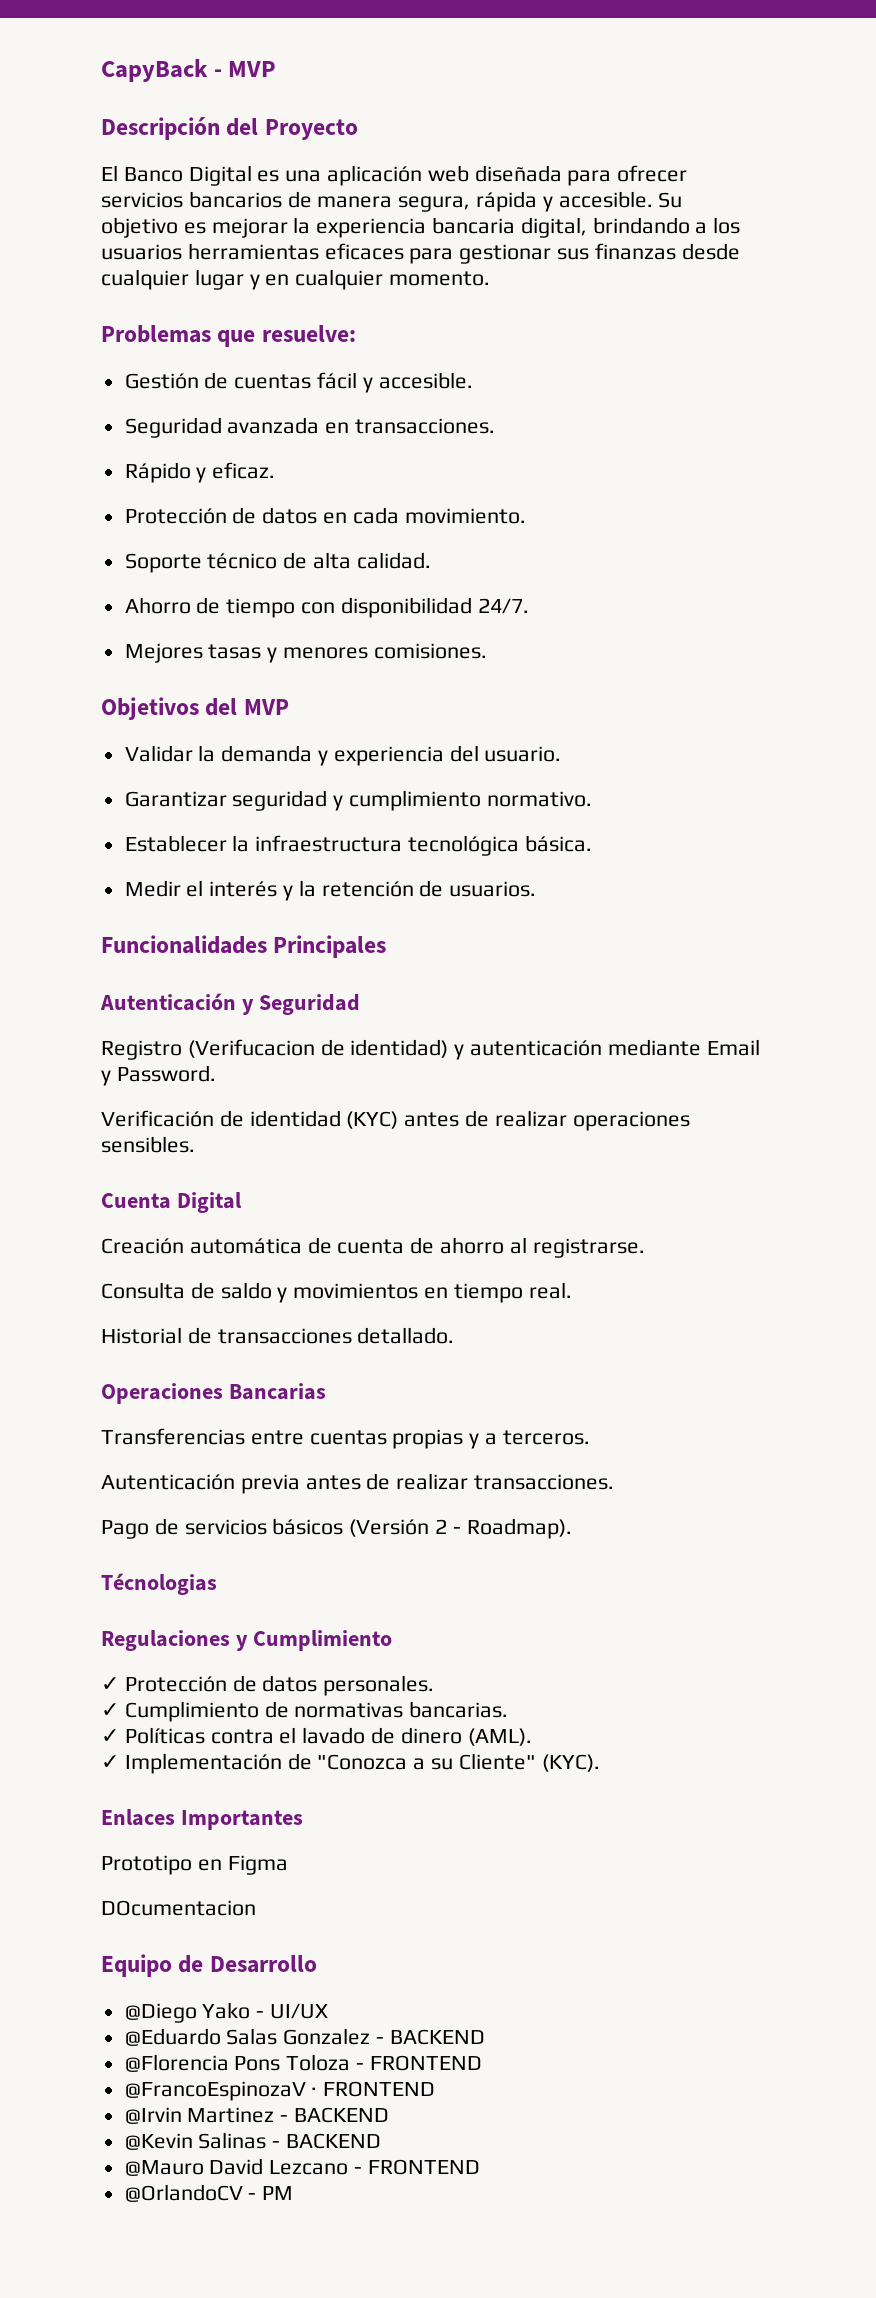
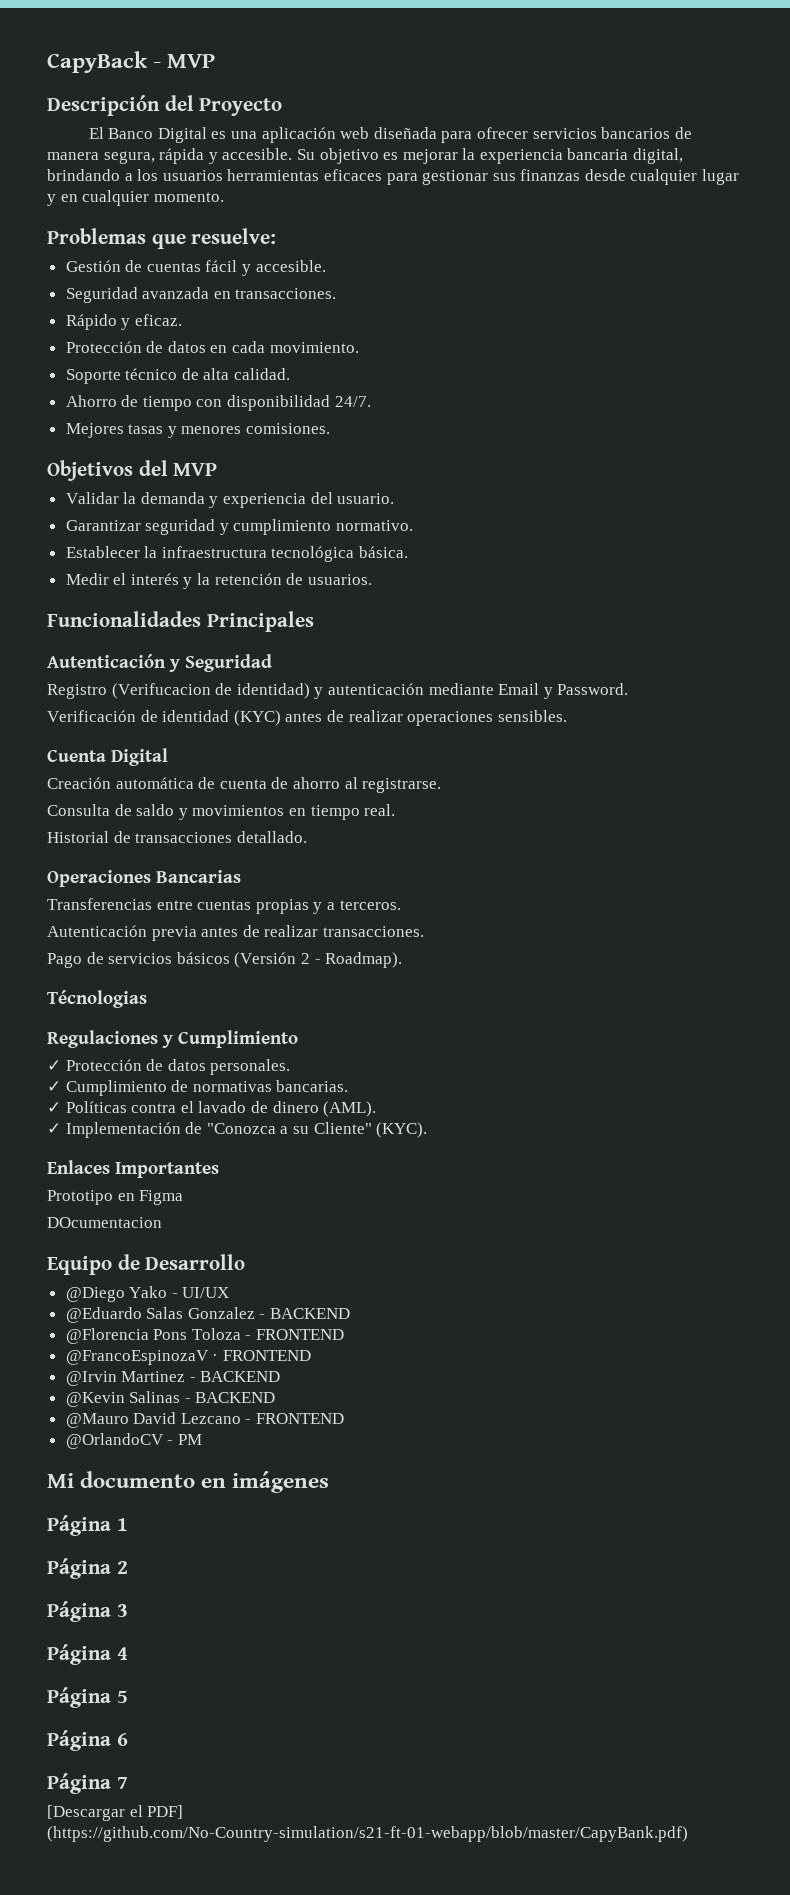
+ Mi documento en imágenes
+ Página 1
+ Página 2
+ Página 3
+ Página 4
+ Página 5
+ Página 6
+ Página 7
+ [Descargar el PDF] (https://github.com/No-Country-simulation/s21-ft-01-webapp/blob/master/CapyBank.pdf)

